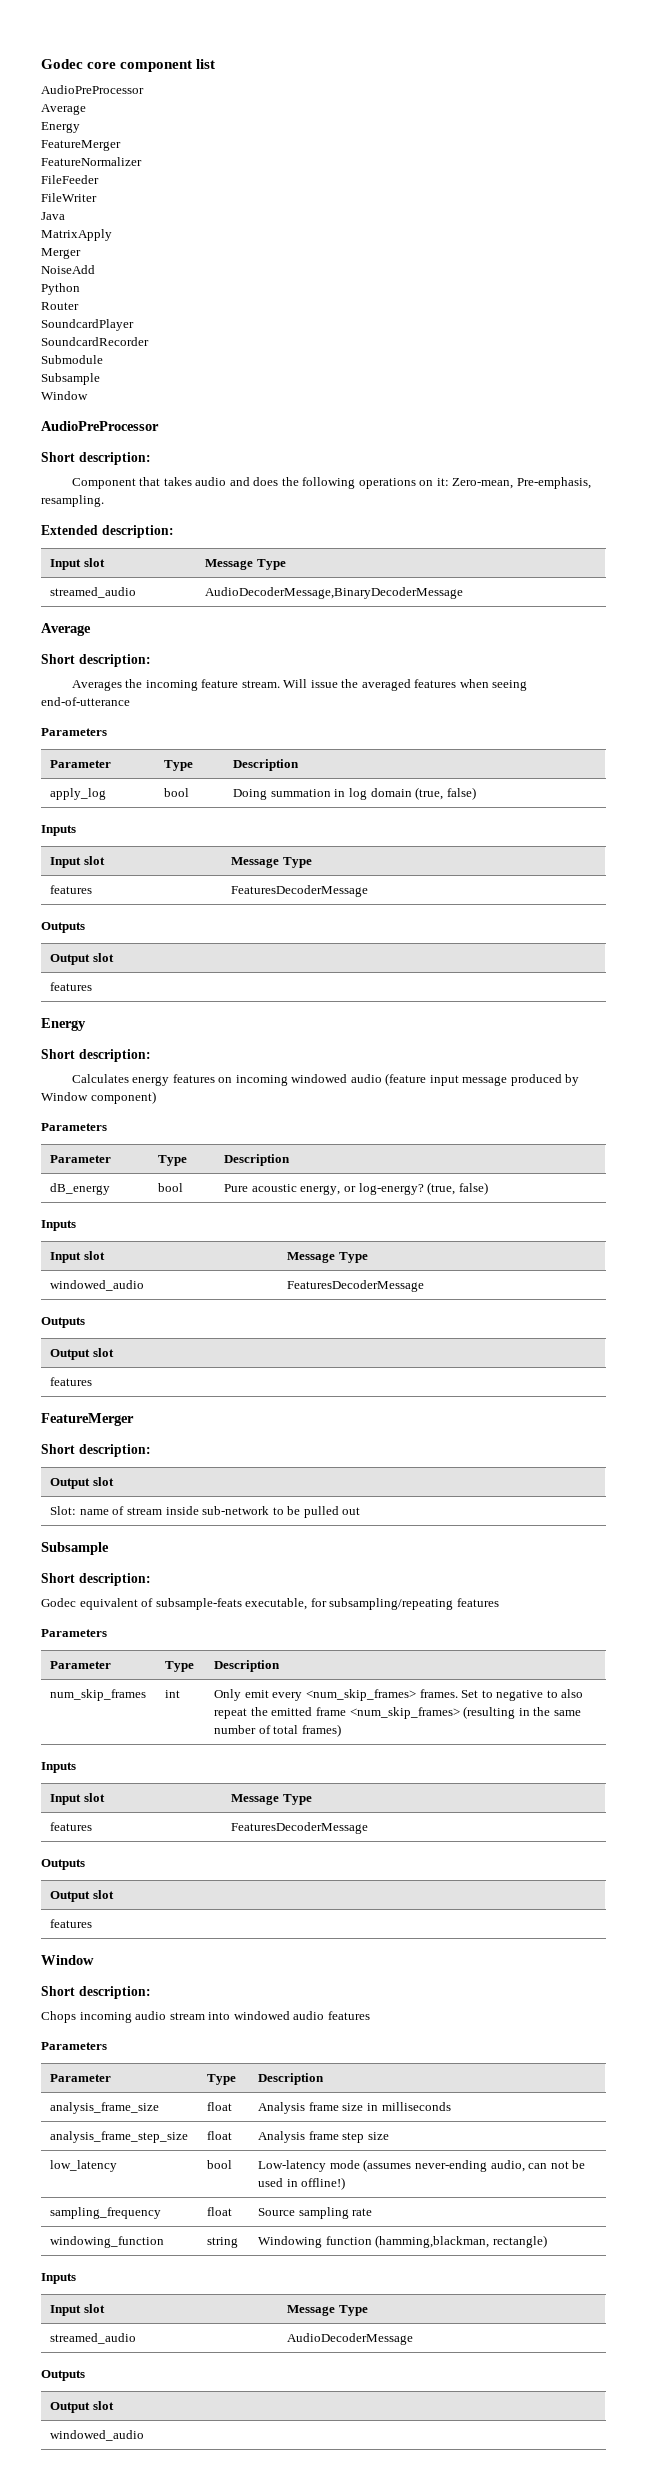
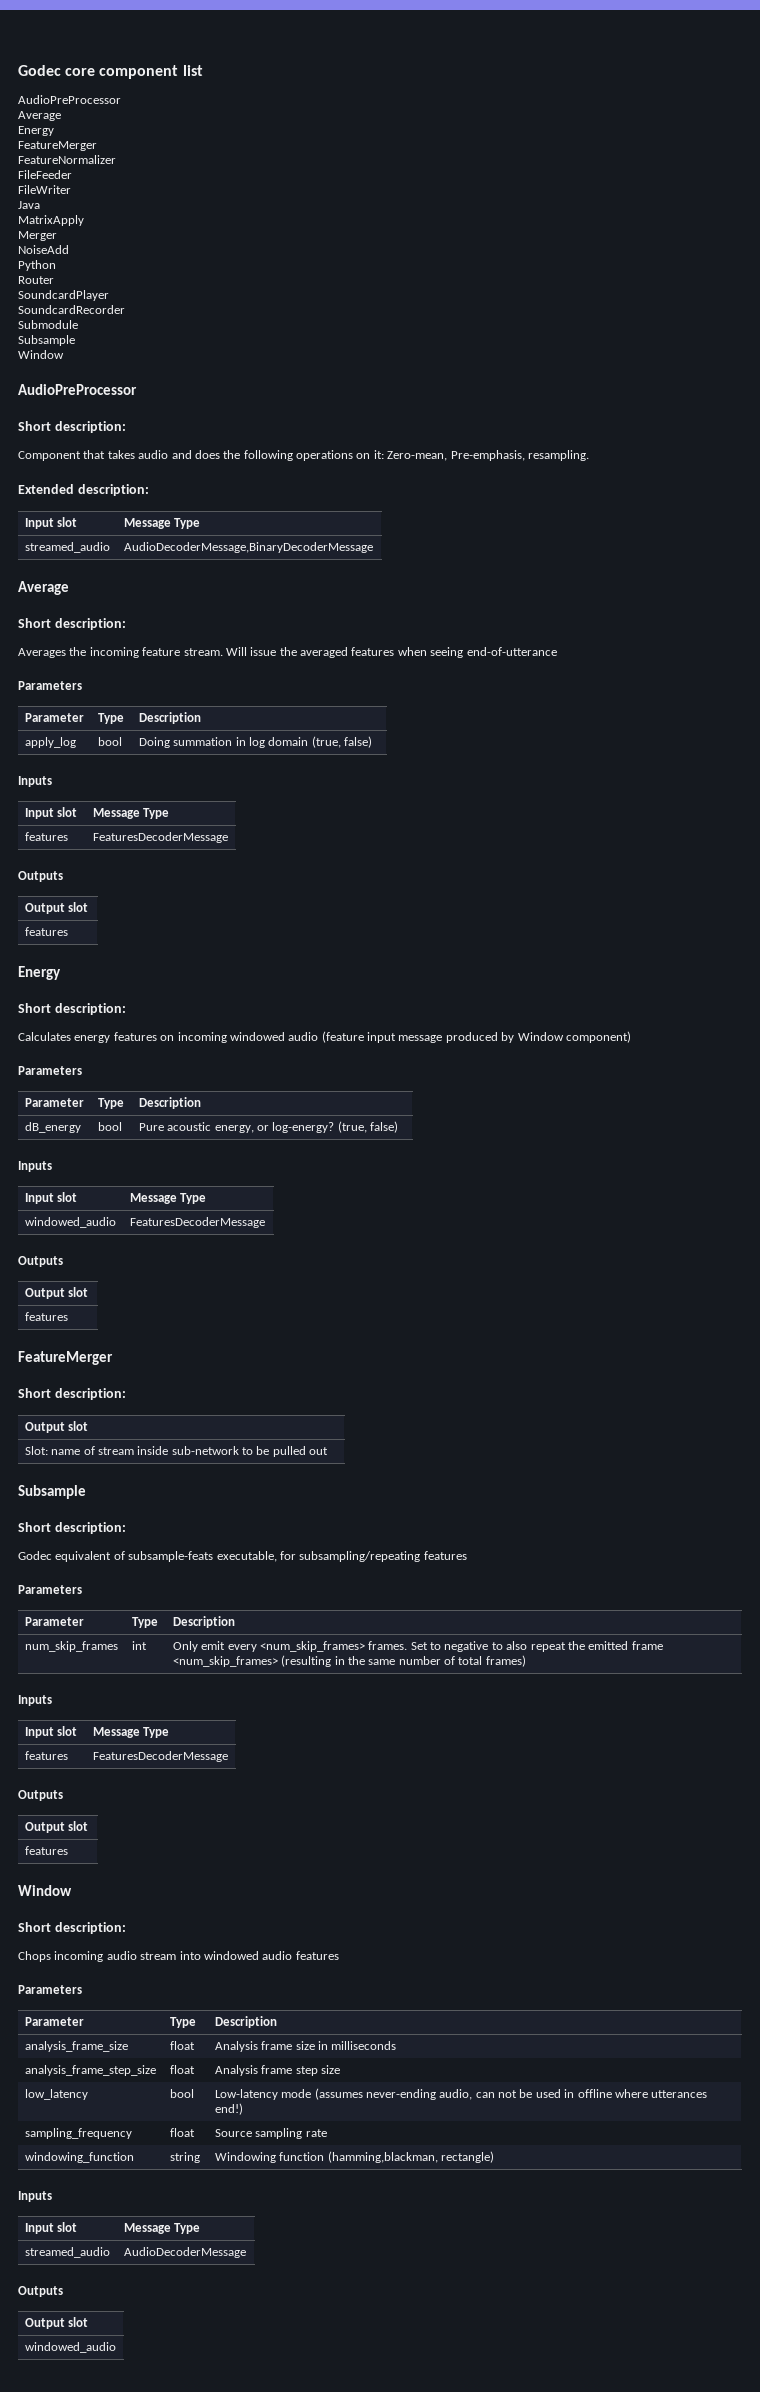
- low_latency | bool | Low-latency mode (assumes never-ending audio, can not be used in offline!)
+ low_latency | bool | Low-latency mode (assumes never-ending audio, can not be used in offline where utterances end!)

